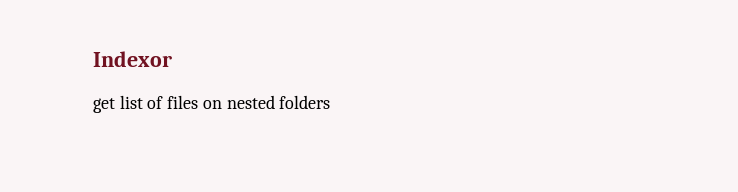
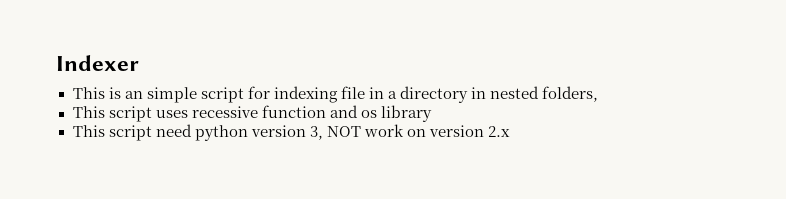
- Indexor
- get list of files on nested folders
+ Indexer
+ This is an simple script for indexing file in a directory in nested folders,
+ This script uses recessive function and os library
+ This script need python version 3, NOT work on version 2.x

